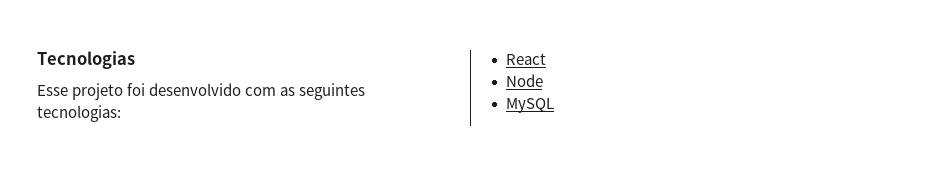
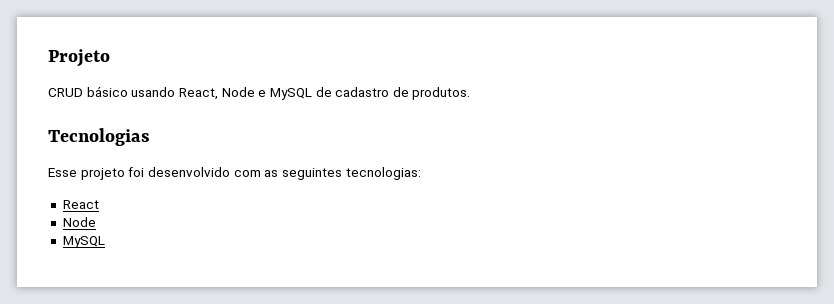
+ Projeto
+ CRUD básico usando React, Node e MySQL de cadastro de produtos.

